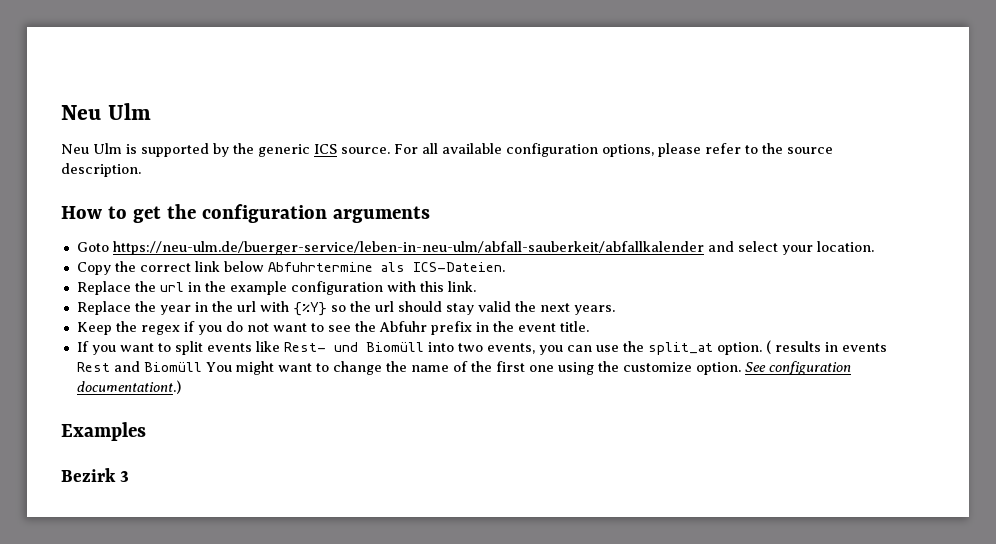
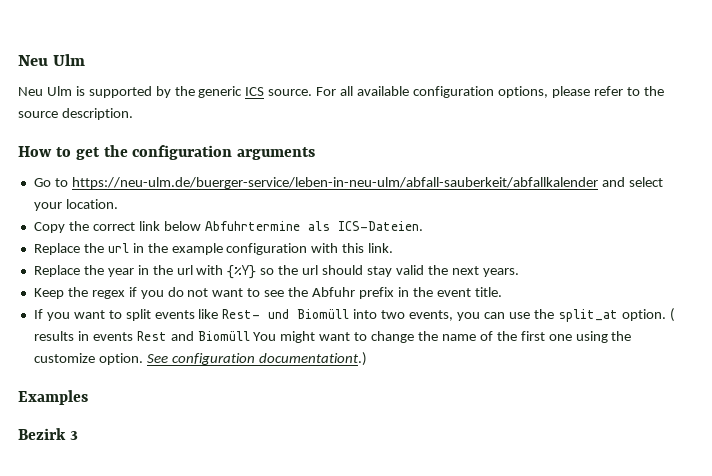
- Goto https://neu-ulm.de/buerger-service/leben-in-neu-ulm/abfall-sauberkeit/abfallkalender and select your location.
+ Go to https://neu-ulm.de/buerger-service/leben-in-neu-ulm/abfall-sauberkeit/abfallkalender and select your location.

